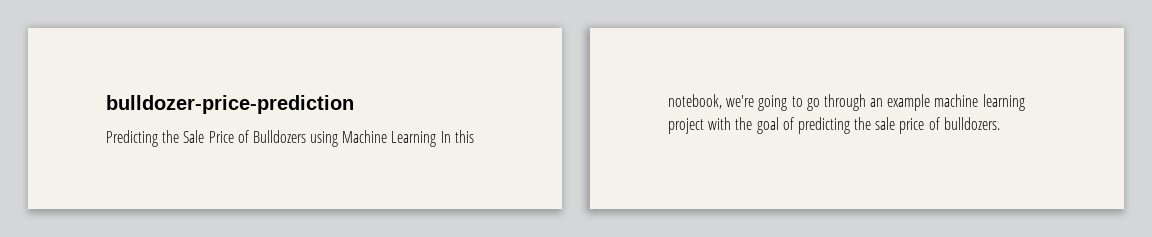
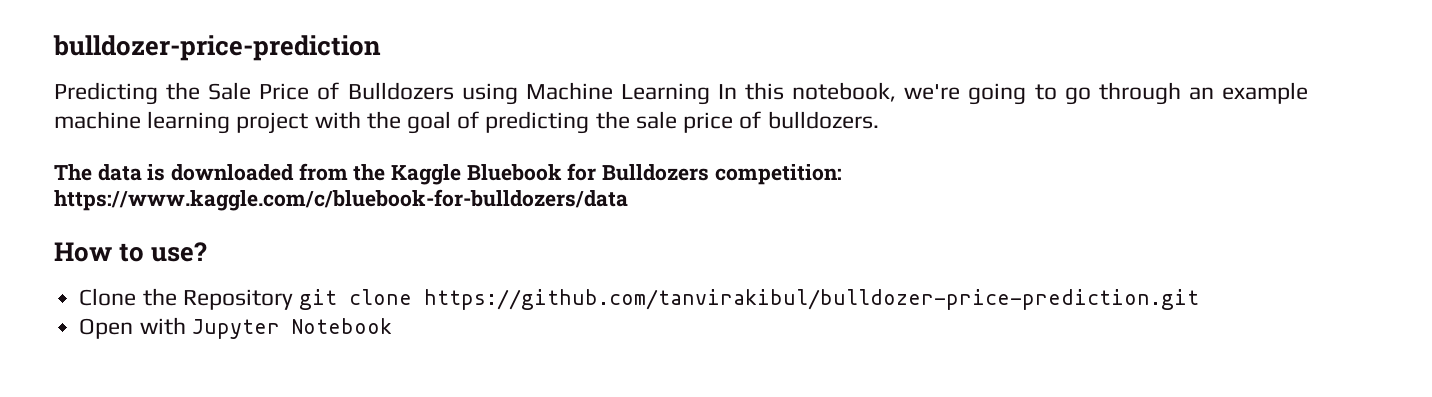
+ The data is downloaded from the Kaggle Bluebook for Bulldozers competition: https://www.kaggle.com/c/bluebook-for-bulldozers/data
+ How to use?
+ Clone the Repository git clone https://github.com/tanvirakibul/bulldozer-price-prediction.git
+ Open with Jupyter Notebook

